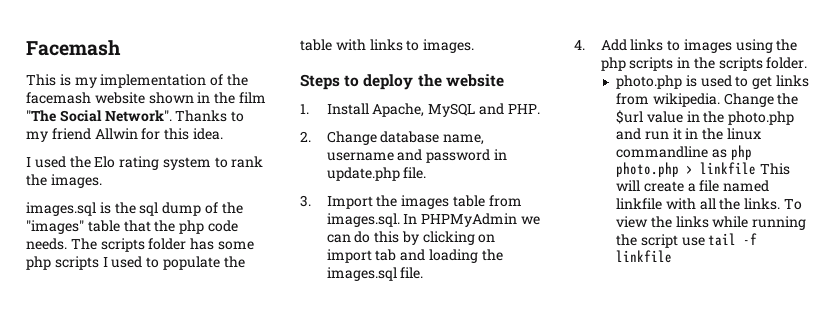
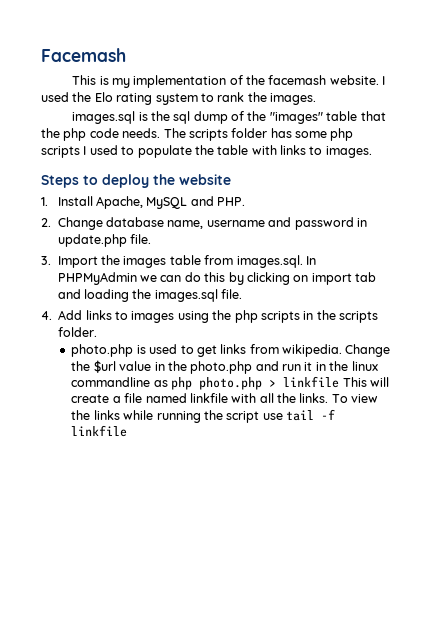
- This is my implementation of the facemash website shown in the film "The Social Network". Thanks to my friend Allwin for this idea.
- I used the Elo rating system to rank the images.
+ This is my implementation of the facemash website. I used the Elo rating system to rank the images.

